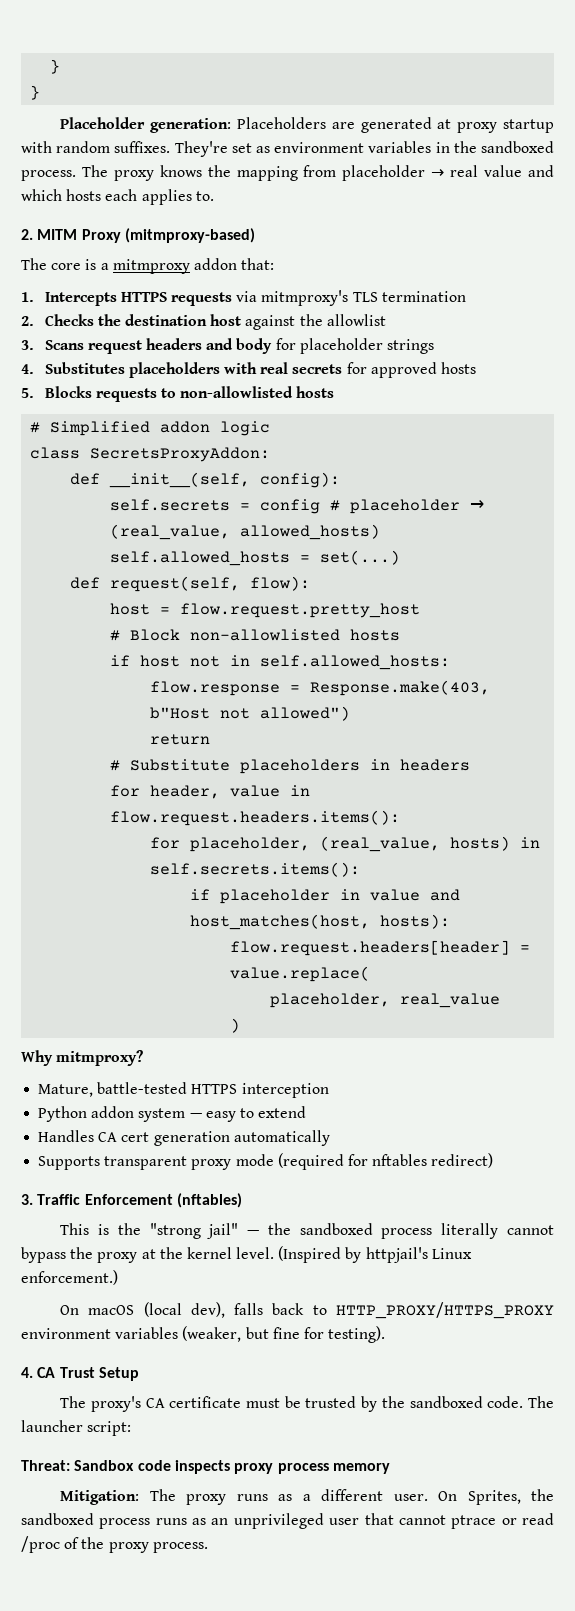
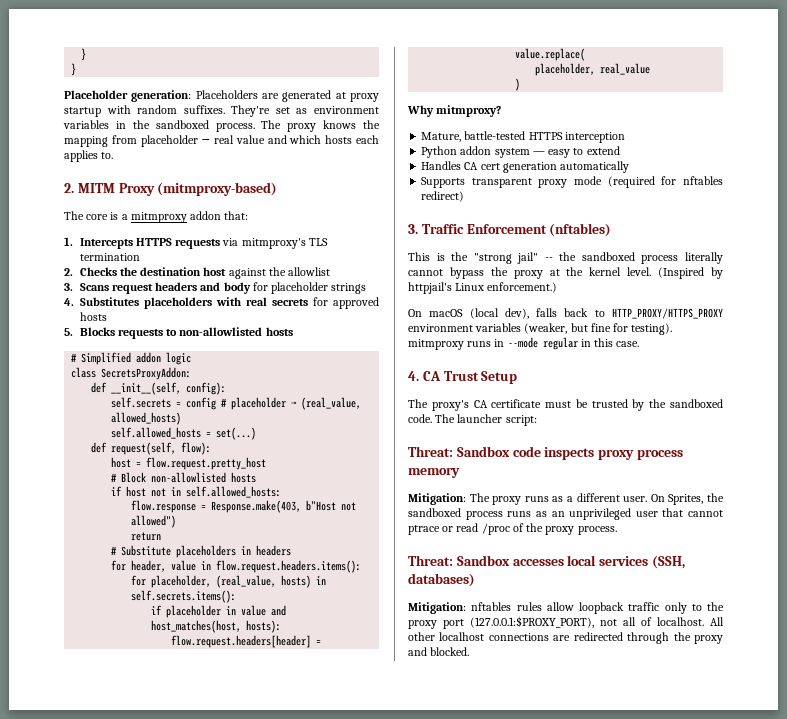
- This is the "strong jail" — the sandboxed process literally cannot bypass the proxy at the kernel level.
+ This is the "strong jail" -- the sandboxed process literally cannot bypass the proxy at the kernel level.
- On macOS (local dev), falls back to HTTP_PROXY/HTTPS_PROXY environment variables (weaker, but fine for testing).
+ On macOS (local dev), falls back to HTTP_PROXY/HTTPS_PROXY environment variables (weaker, but fine for testing). mitmproxy runs in --mode regular in this case.
+ Threat: Sandbox accesses local services (SSH, databases)
+ Mitigation: nftables rules allow loopback traffic only to the proxy port (127.0.0.1:$PROXY_PORT), not all of localhost. All other localhost connections are redirected through the proxy and blocked.

